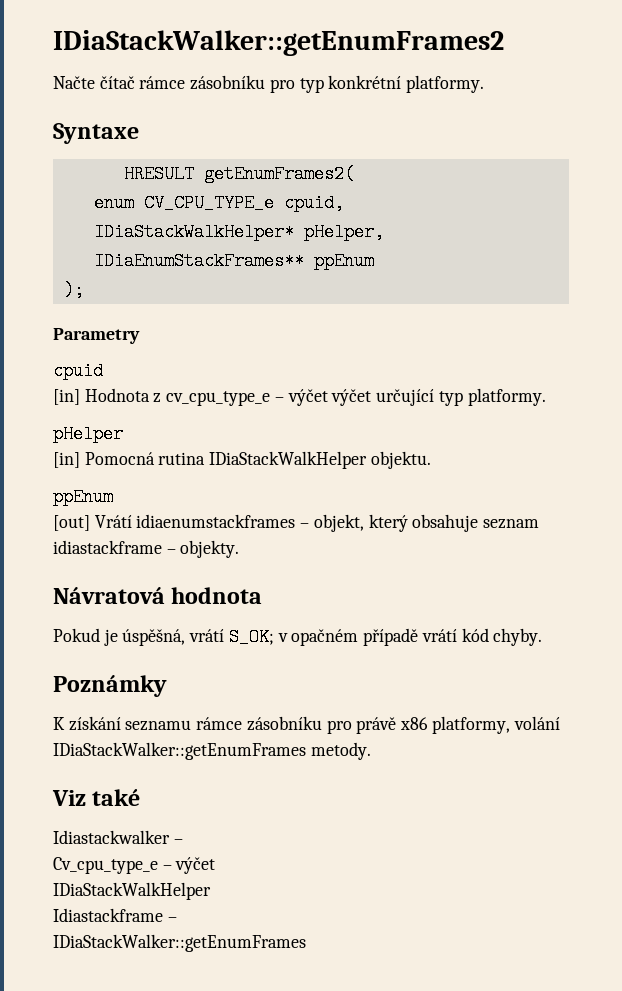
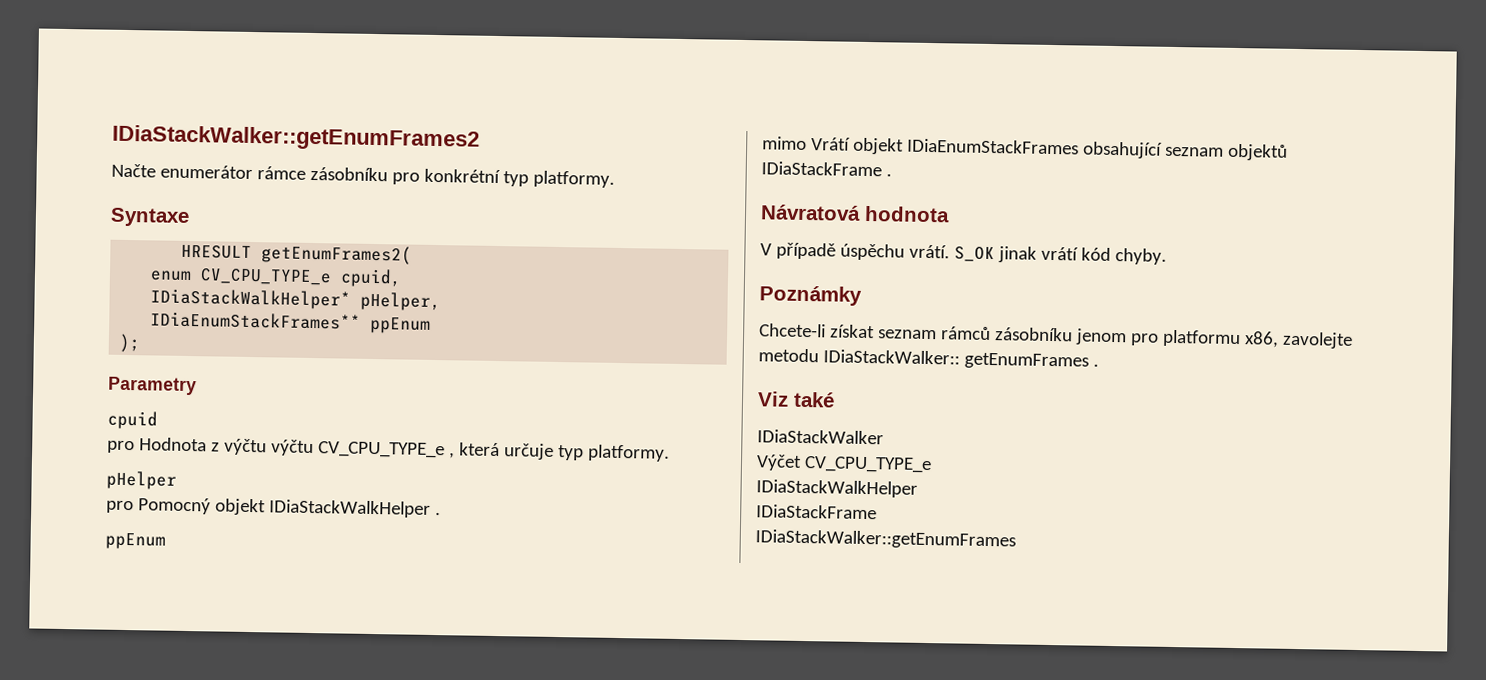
- Načte čítač rámce zásobníku pro typ konkrétní platformy.
+ Načte enumerátor rámce zásobníku pro konkrétní typ platformy.
- [in] Hodnota z cv_cpu_type_e – výčet výčet určující typ platformy.
+ pro Hodnota z výčtu výčtu CV_CPU_TYPE_e , která určuje typ platformy.
  pHelper
- [in] Pomocná rutina IDiaStackWalkHelper objektu.
+ pro Pomocný objekt IDiaStackWalkHelper .
  ppEnum
- [out] Vrátí idiaenumstackframes – objekt, který obsahuje seznam idiastackframe – objekty.
+ mimo Vrátí objekt IDiaEnumStackFrames obsahující seznam objektů IDiaStackFrame .
  Návratová hodnota
- Pokud je úspěšná, vrátí S_OK; v opačném případě vrátí kód chyby.
+ V případě úspěchu vrátí. S_OK jinak vrátí kód chyby.
  Poznámky
- K získání seznamu rámce zásobníku pro právě x86 platformy, volání IDiaStackWalker::getEnumFrames metody.
+ Chcete-li získat seznam rámců zásobníku jenom pro platformu x86, zavolejte metodu IDiaStackWalker:: getEnumFrames .
  Viz také
- Idiastackwalker –
- Cv_cpu_type_e – výčet
+ IDiaStackWalker
+ Výčet CV_CPU_TYPE_e
  IDiaStackWalkHelper
- Idiastackframe –
+ IDiaStackFrame

